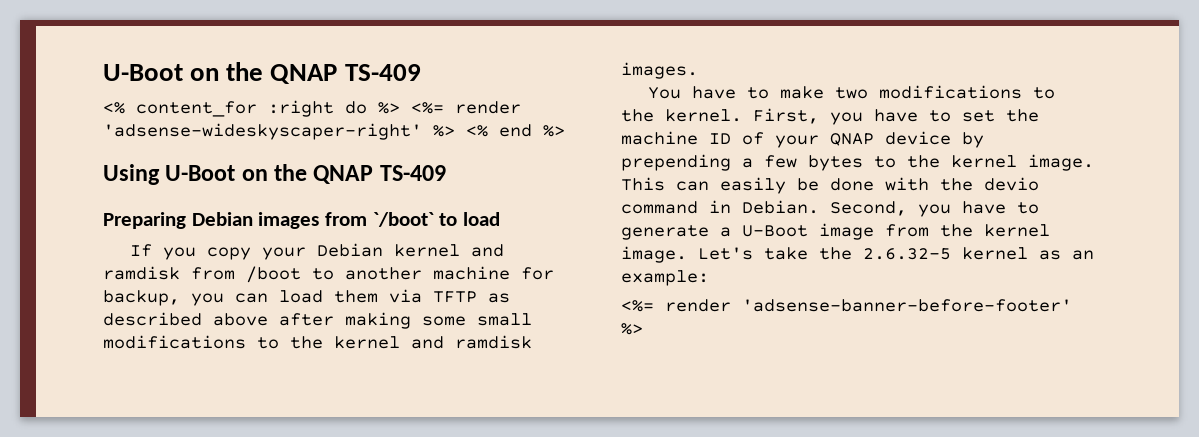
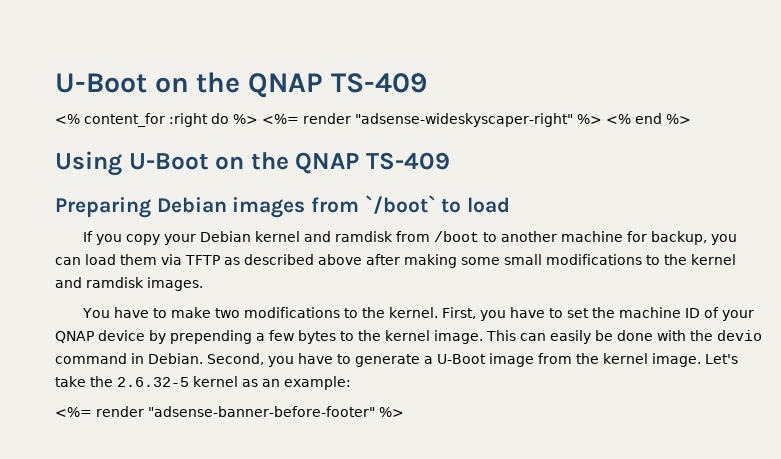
- <% content_for :right do %> <%= render 'adsense-wideskyscaper-right' %> <% end %>
+ <% content_for :right do %> <%= render "adsense-wideskyscaper-right" %> <% end %>
- <%= render 'adsense-banner-before-footer' %>
+ <%= render "adsense-banner-before-footer" %>

